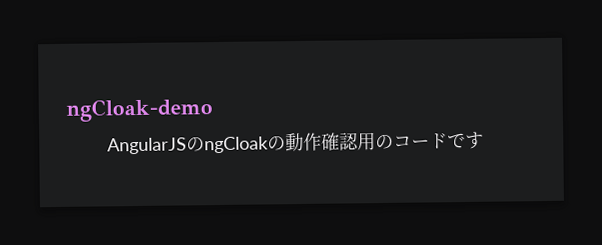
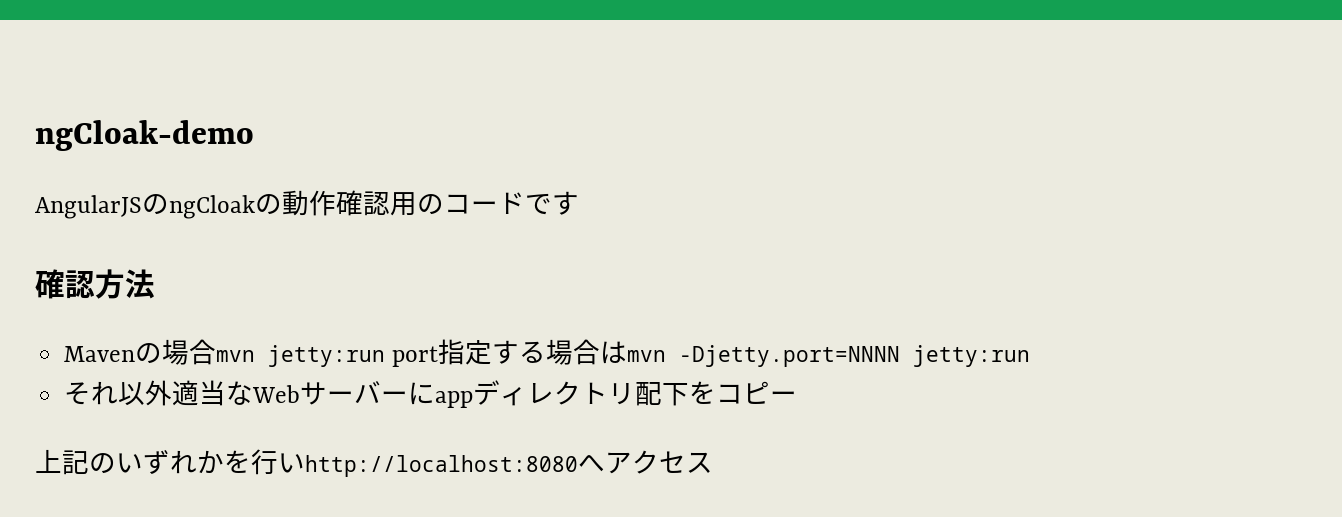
+ 確認方法
+ Mavenの場合mvn jetty:run port指定する場合はmvn -Djetty.port=NNNN jetty:run
+ それ以外適当なWebサーバーにappディレクトリ配下をコピー
+ 上記のいずれかを行いhttp://localhost:8080へアクセス

